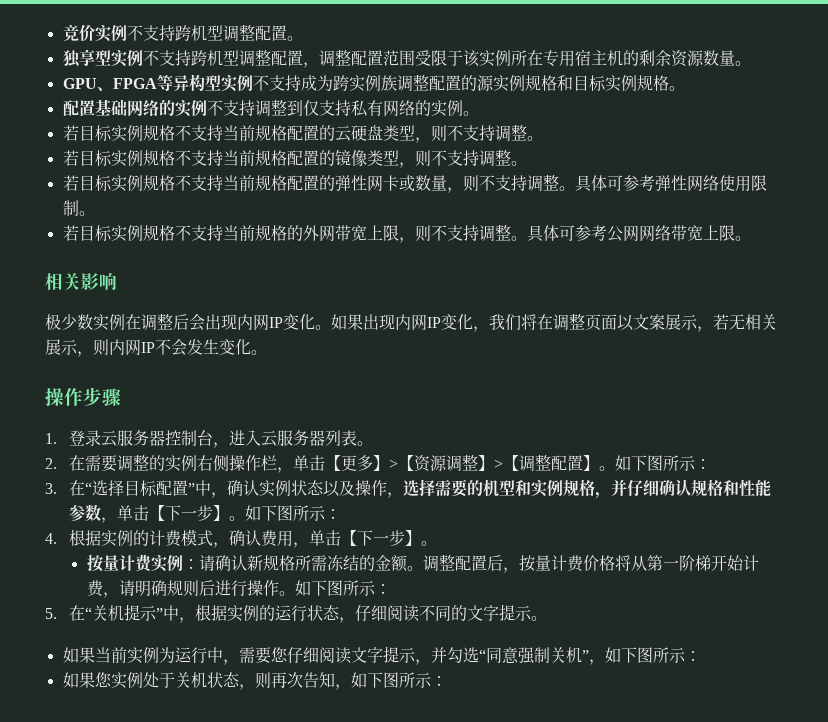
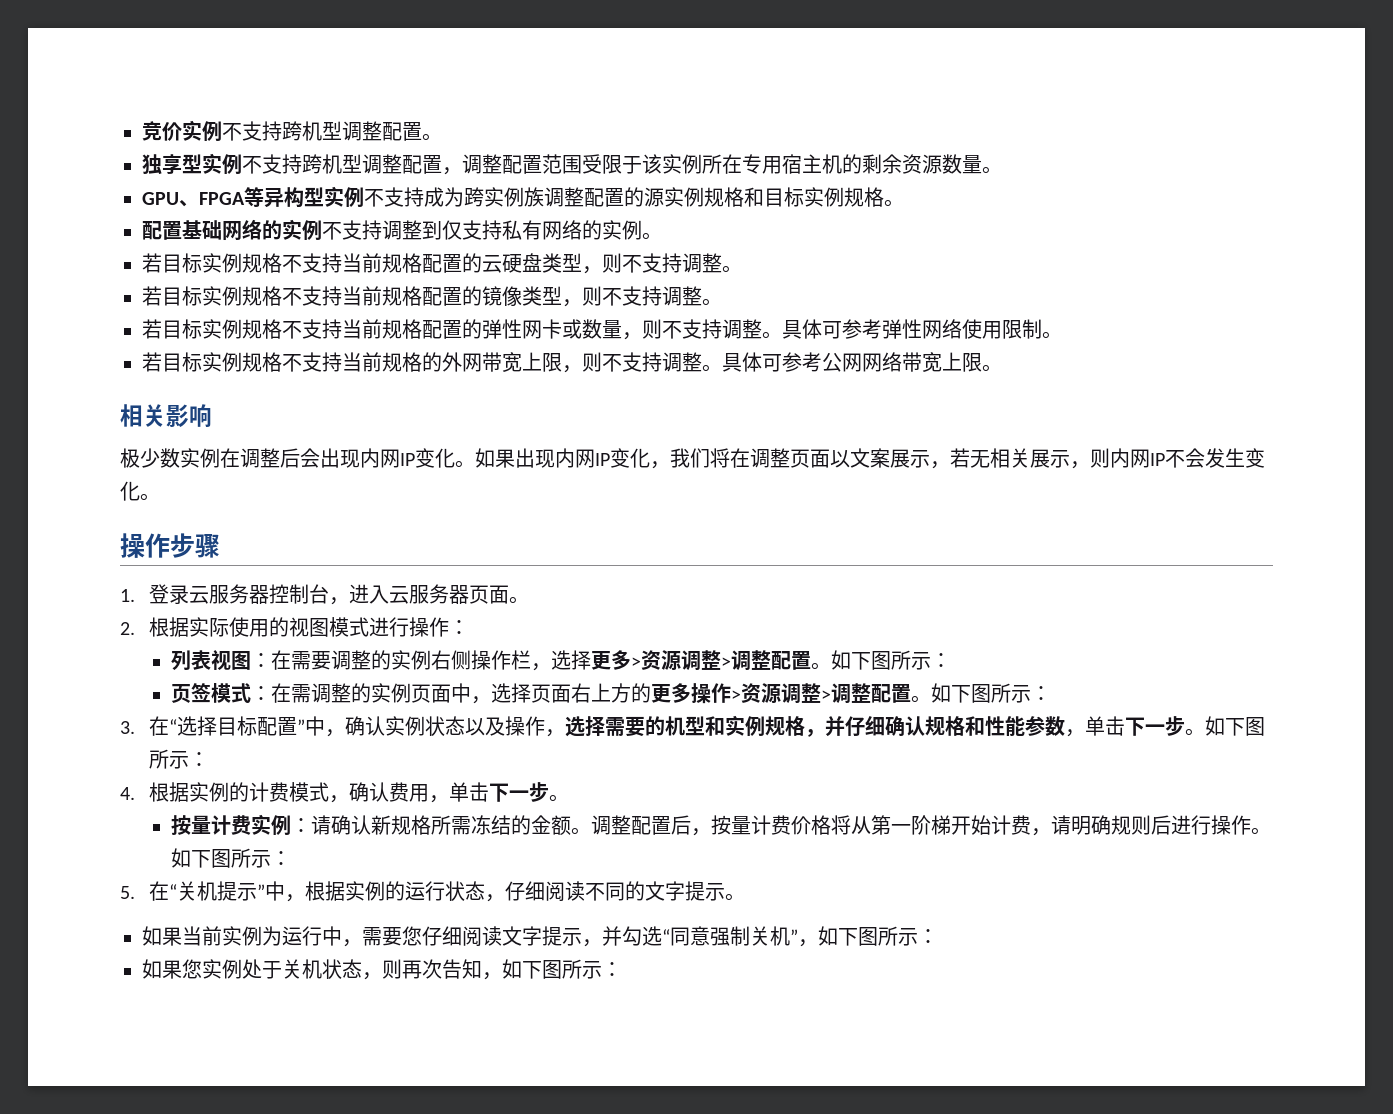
- 1.登录云服务器控制台，进入云服务器列表。
+ 1.登录云服务器控制台，进入云服务器页面。
- 2.在需要调整的实例右侧操作栏，单击【更多】>【资源调整】>【调整配置】。
+ 2.根据实际使用的视图模式进行操作：
+ 列表视图：在需要调整的实例右侧操作栏，选择更多>资源调整>调整配置。如下图所示：
+ 页签模式：在需调整的实例页面中，选择页面右上方的更多操作>资源调整>调整配置。
- 3.在“选择目标配置”中，确认实例状态以及操作，选择需要的机型和实例规格，并仔细确认规格和性能参数，单击【下一步】。
+ 3.在“选择目标配置”中，确认实例状态以及操作，选择需要的机型和实例规格，并仔细确认规格和性能参数，单击下一步。
- 4.根据实例的计费模式，确认费用，单击【下一步】。
+ 4.根据实例的计费模式，确认费用，单击下一步。

